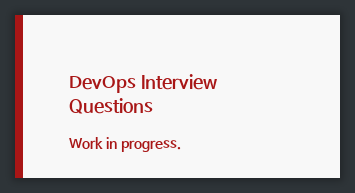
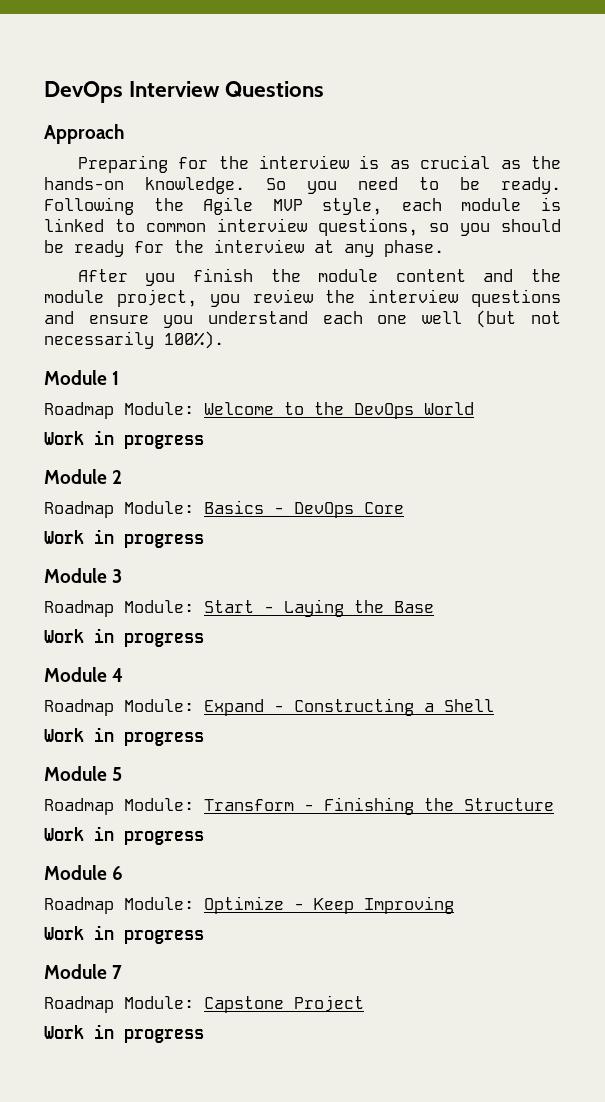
- Work in progress.
+ Approach
+ Preparing for the interview is as crucial as the hands-on knowledge. So you need to be ready. Following the Agile MVP style, each module is linked to common interview questions, so you should be ready for the interview at any phase.
+ After you finish the module content and the module project, you review the interview questions and ensure you understand each one well (but not necessarily 100%).
+ Module 1
+ Roadmap Module: Welcome to the DevOps World
+ Work in progress
+ Module 2
+ Roadmap Module: Basics - DevOps Core
+ Work in progress
+ Module 3
+ Roadmap Module: Start - Laying the Base
+ Work in progress
+ Module 4
+ Roadmap Module: Expand - Constructing a Shell
+ Work in progress
+ Module 5
+ Roadmap Module: Transform - Finishing the Structure
+ Work in progress
+ Module 6
+ Roadmap Module: Optimize - Keep Improving
+ Work in progress
+ Module 7
+ Roadmap Module: Capstone Project
+ Work in progress

